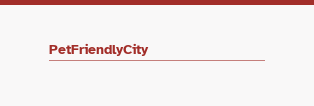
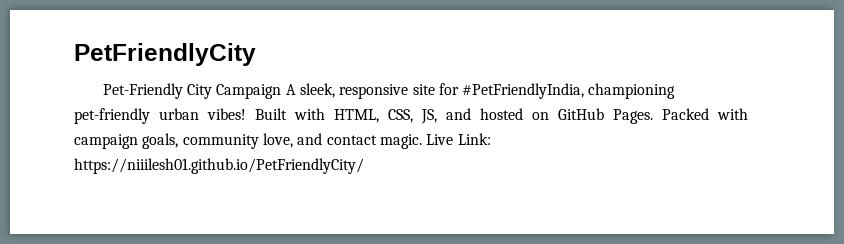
+ Pet-Friendly City Campaign A sleek, responsive site for #PetFriendlyIndia, championing pet-friendly urban vibes! Built with HTML, CSS, JS, and hosted on GitHub Pages. Packed with campaign goals, community love, and contact magic. Live Link: https://niiilesh01.github.io/PetFriendlyCity/

